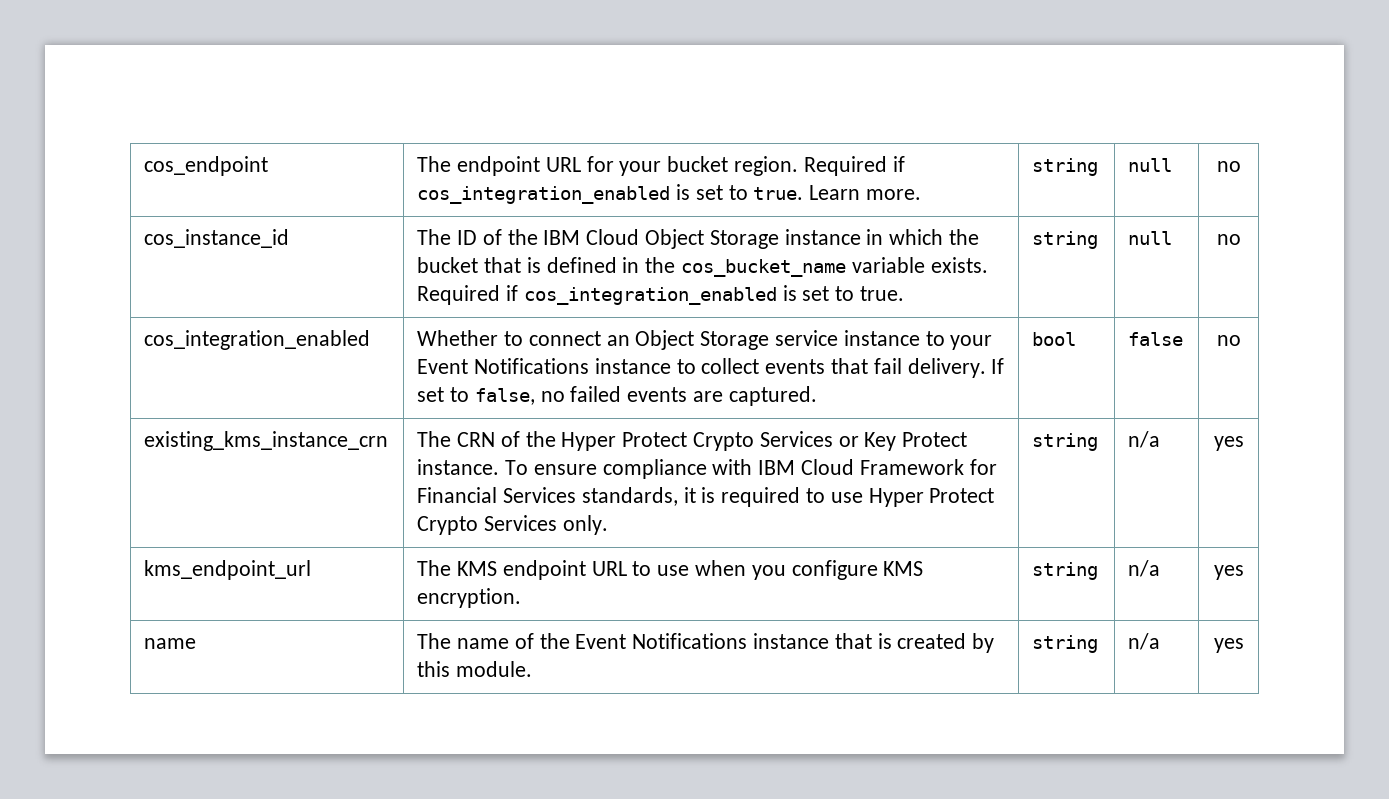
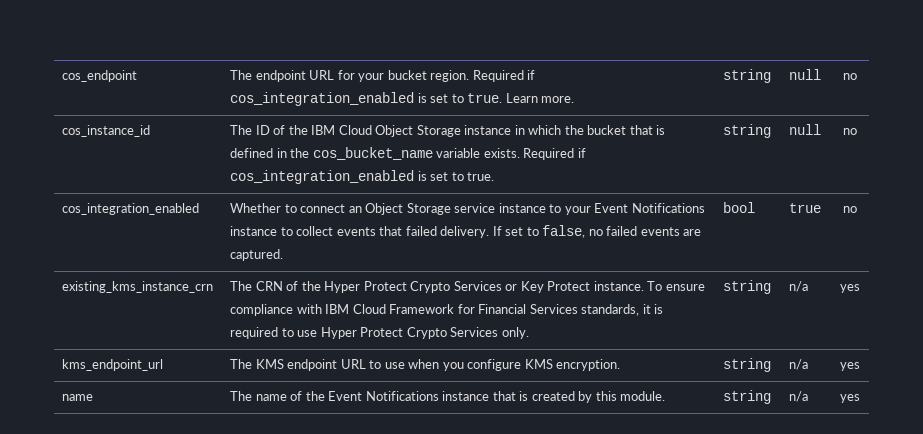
- cos_integration_enabled | Whether to connect an Object Storage service instance to your Event Notifications instance to collect events that fail delivery. If set to false, no failed events are captured. | bool | false | no
+ cos_integration_enabled | Whether to connect an Object Storage service instance to your Event Notifications instance to collect events that failed delivery. If set to false, no failed events are captured. | bool | true | no

